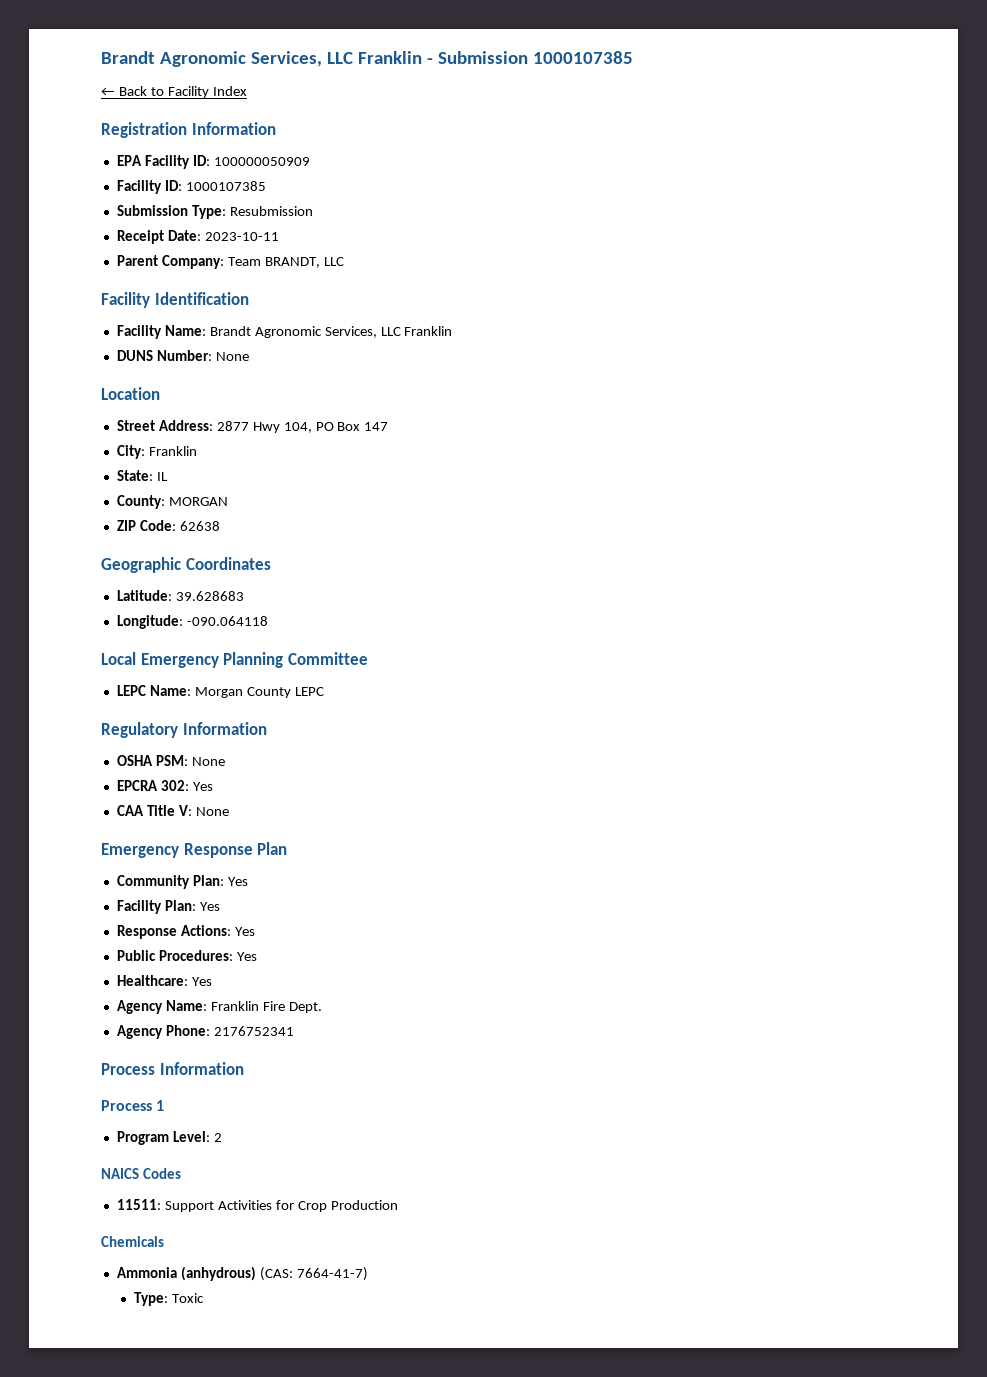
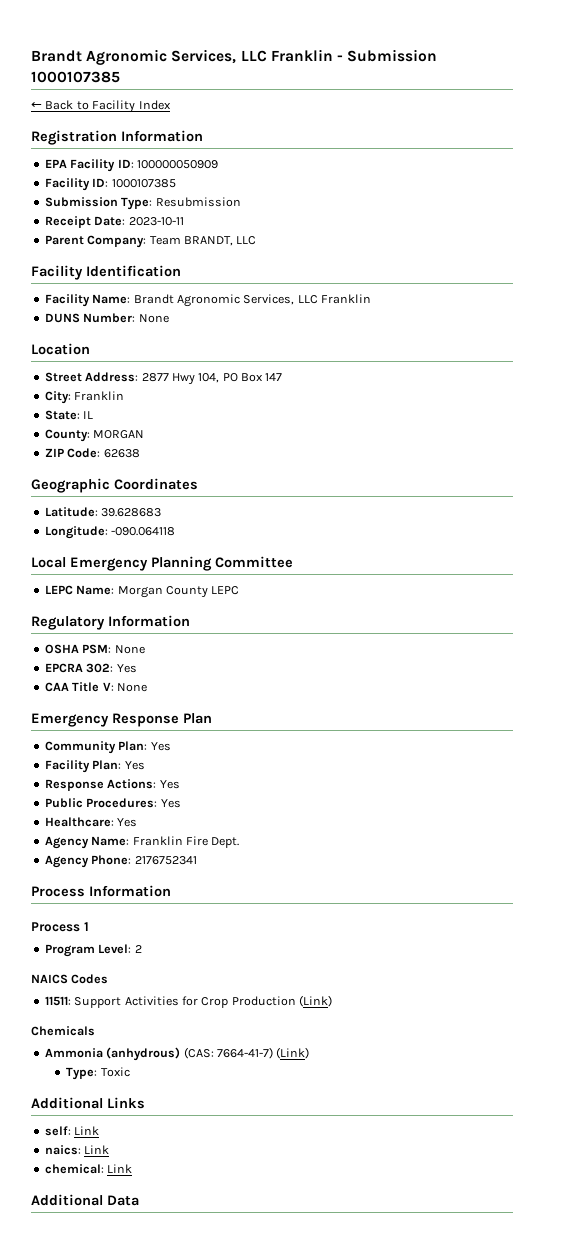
- 11511: Support Activities for Crop Production
+ 11511: Support Activities for Crop Production (Link)
- Ammonia (anhydrous) (CAS: 7664-41-7)
+ Ammonia (anhydrous) (CAS: 7664-41-7) (Link)
+ Additional Links
+ self: Link
+ naics: Link
+ chemical: Link
+ Additional Data

